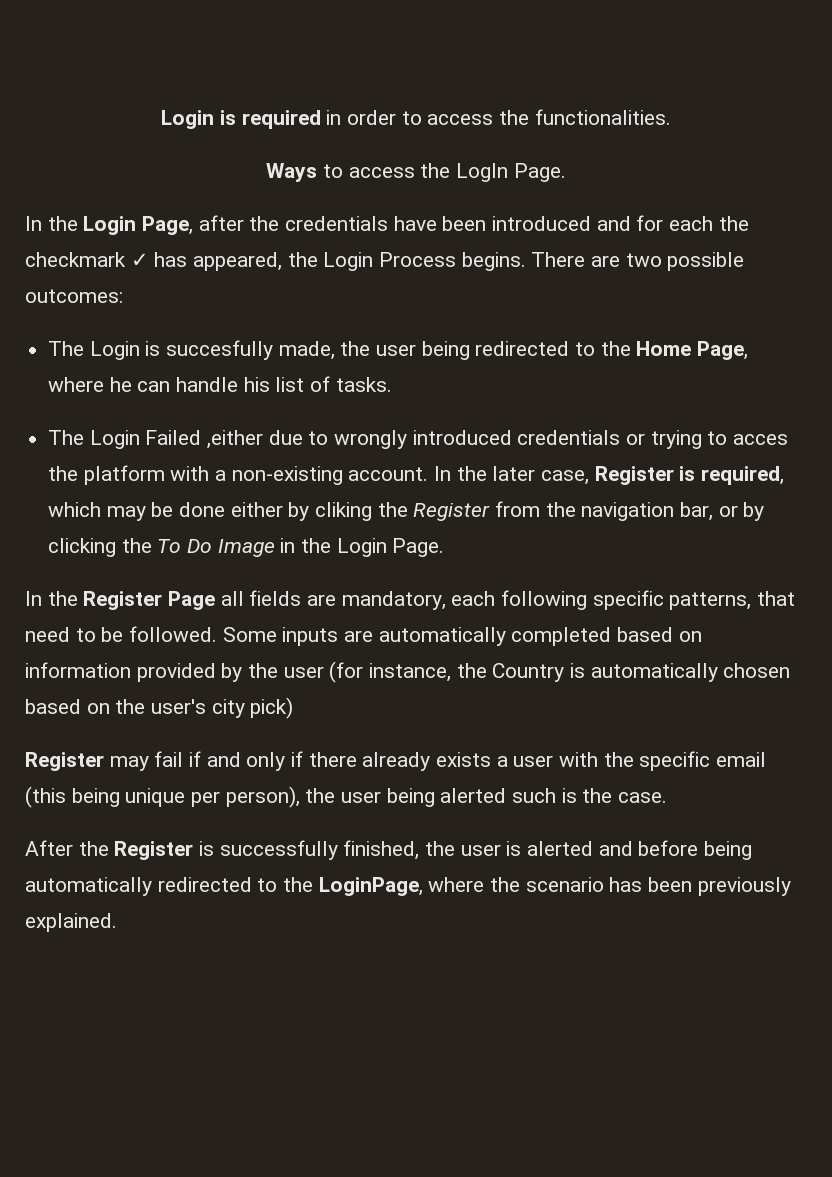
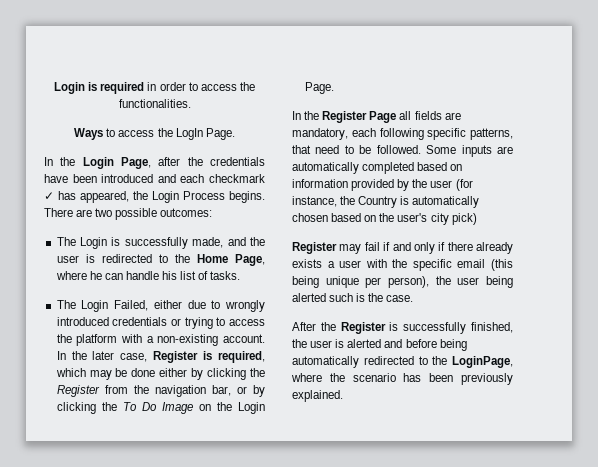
- In the Login Page, after the credentials have been introduced and for each the checkmark ✓ has appeared, the Login Process begins.
+ In the Login Page, after the credentials have been introduced and each checkmark ✓ has appeared, the Login Process begins.
- The Login is succesfully made, the user being redirected to the Home Page, where he can handle his list of tasks.
+ The Login is successfully made, and the user is redirected to the Home Page, where he can handle his list of tasks.
- The Login Failed ,either due to wrongly introduced credentials or trying to acces the platform with a non-existing account.
+ The Login Failed, either due to wrongly introduced credentials or trying to access the platform with a non-existing account.
- In the later case, Register is required, which may be done either by cliking the Register from the navigation bar, or by clicking the To Do Image in the Login Page.
+ In the later case, Register is required, which may be done either by clicking the Register from the navigation bar, or by clicking the To Do Image on the Login Page.

